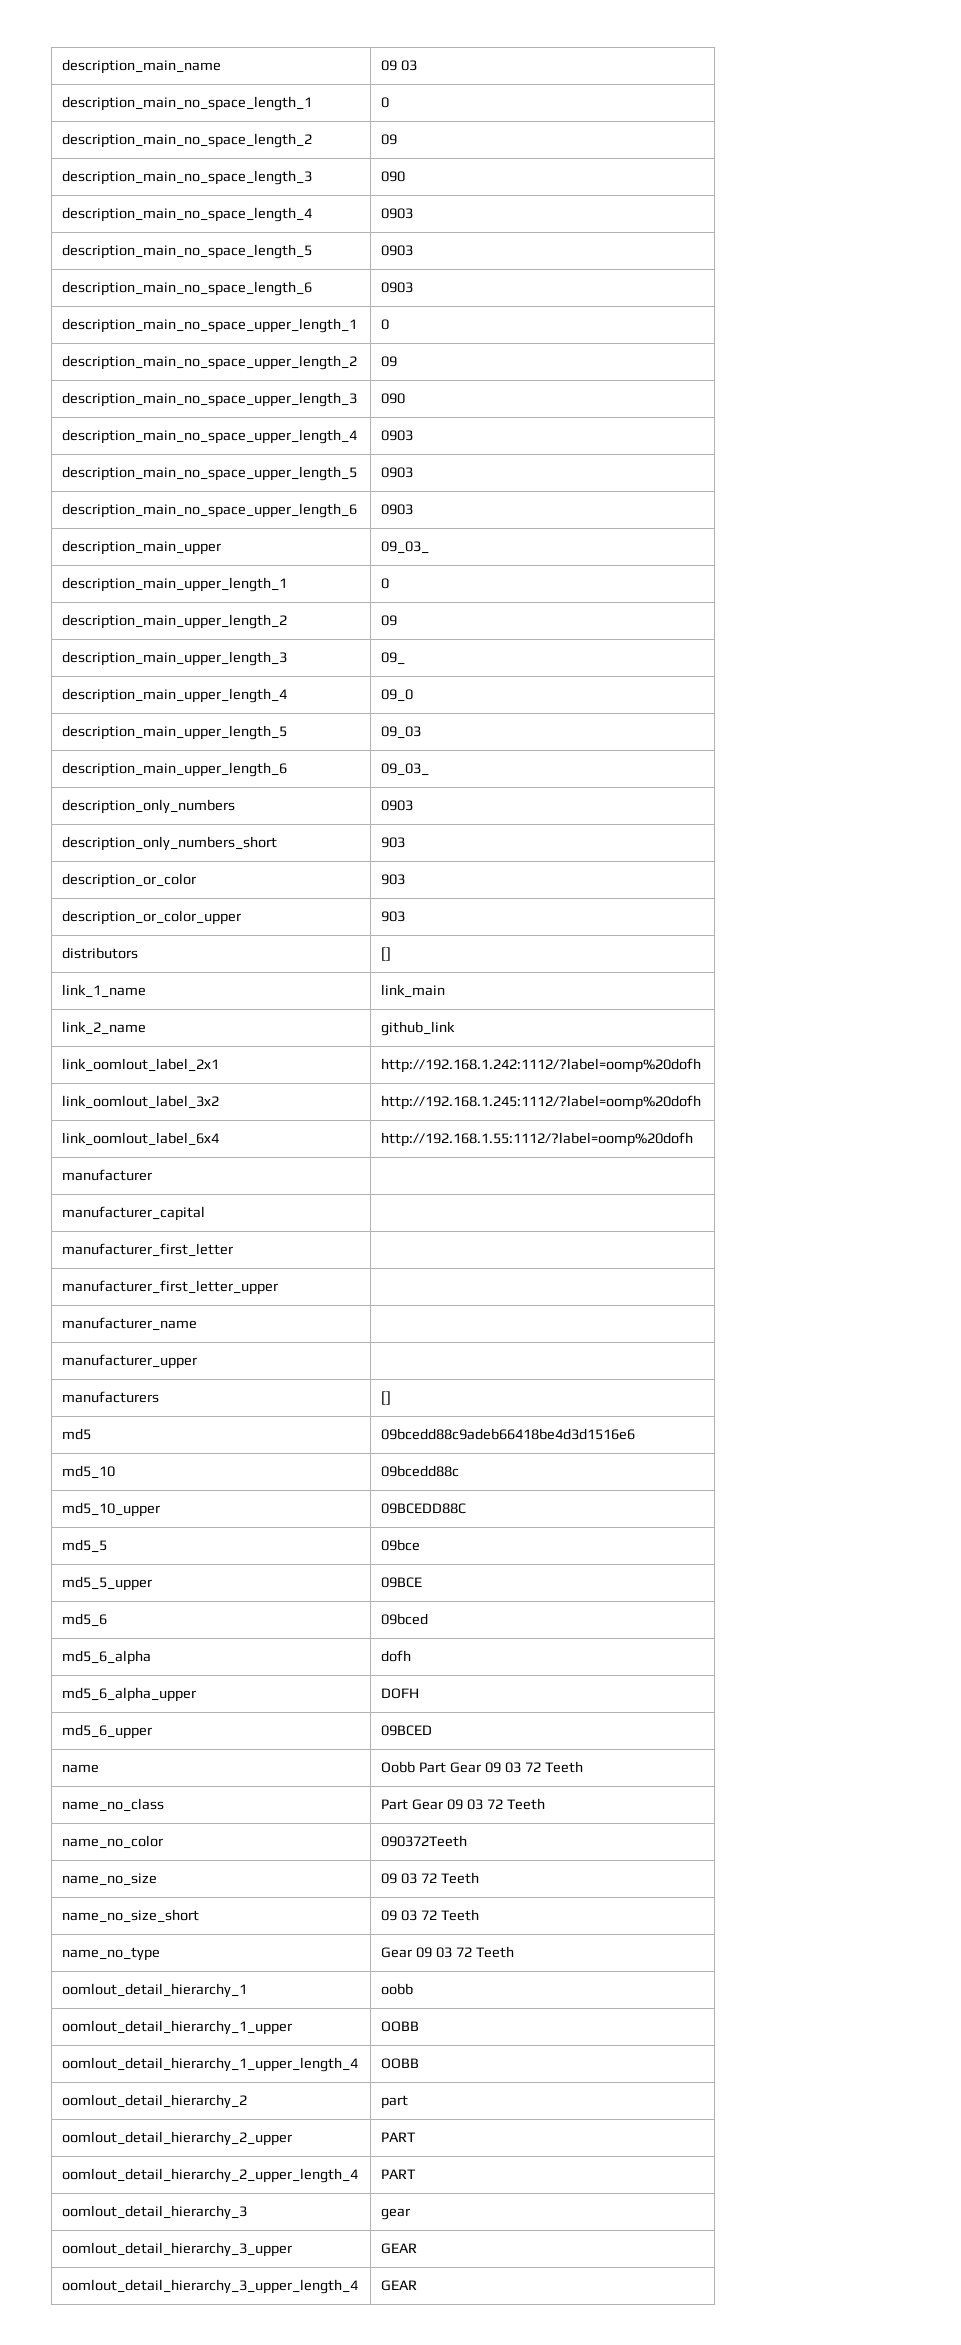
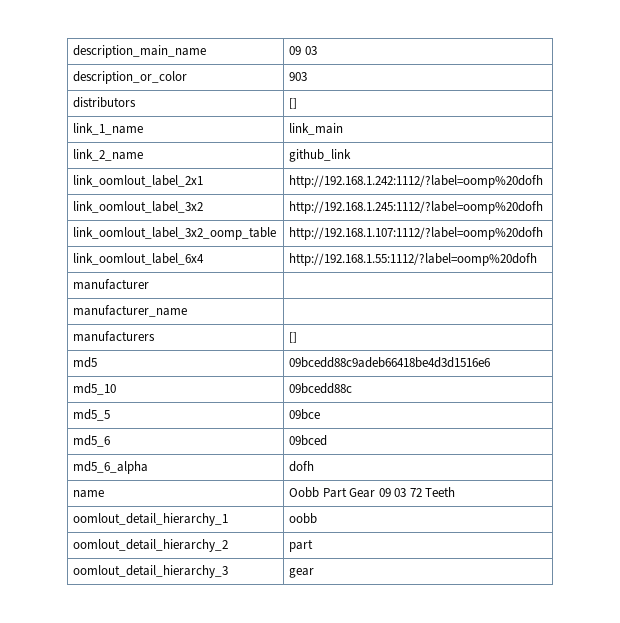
- description_main_no_space_length_1 | 0
- description_main_no_space_length_2 | 09
- description_main_no_space_length_3 | 090
- description_main_no_space_length_4 | 0903
- description_main_no_space_length_5 | 0903
- description_main_no_space_length_6 | 0903
- description_main_no_space_upper_length_1 | 0
- description_main_no_space_upper_length_2 | 09
- description_main_no_space_upper_length_3 | 090
- description_main_no_space_upper_length_4 | 0903
- description_main_no_space_upper_length_5 | 0903
- description_main_no_space_upper_length_6 | 0903
- description_main_upper | 09_03_
- description_main_upper_length_1 | 0
- description_main_upper_length_2 | 09
- description_main_upper_length_3 | 09_
- description_main_upper_length_4 | 09_0
- description_main_upper_length_5 | 09_03
- description_main_upper_length_6 | 09_03_
- description_only_numbers | 0903
- description_only_numbers_short | 903
- description_or_color_upper | 903
+ link_oomlout_label_3x2_oomp_table | http://192.168.1.107:1112/?label=oomp%20dofh
- manufacturer_capital |
- manufacturer_first_letter |
- manufacturer_first_letter_upper |
- manufacturer_upper |
- md5_10_upper | 09BCEDD88C
- md5_5_upper | 09BCE
- md5_6_alpha_upper | DOFH
- md5_6_upper | 09BCED
- name_no_class | Part Gear 09 03 72 Teeth
- name_no_color | 090372Teeth
- name_no_size | 09 03 72 Teeth
- name_no_size_short | 09 03 72 Teeth
- name_no_type | Gear 09 03 72 Teeth
  oomlout_detail_hierarchy_1 | oobb
- oomlout_detail_hierarchy_1_upper | OOBB
- oomlout_detail_hierarchy_1_upper_length_4 | OOBB
  oomlout_detail_hierarchy_2 | part
- oomlout_detail_hierarchy_2_upper | PART
- oomlout_detail_hierarchy_2_upper_length_4 | PART
  oomlout_detail_hierarchy_3 | gear
- oomlout_detail_hierarchy_3_upper | GEAR
- oomlout_detail_hierarchy_3_upper_length_4 | GEAR

